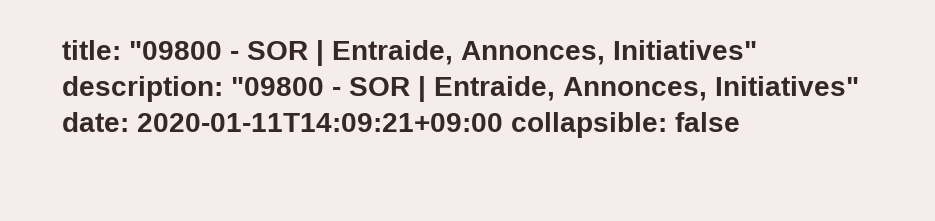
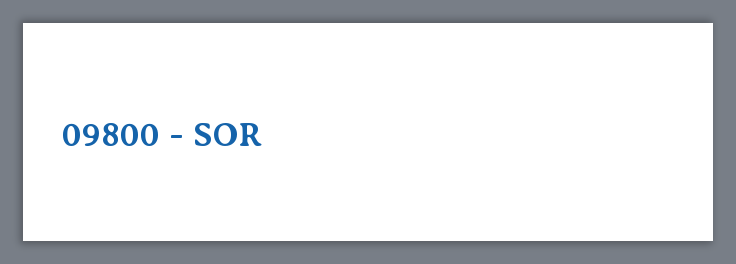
- title: "09800 - SOR | Entraide, Annonces, Initiatives" description: "09800 - SOR | Entraide, Annonces, Initiatives" date: 2020-01-11T14:09:21+09:00 collapsible: false
+ 09800 - SOR

